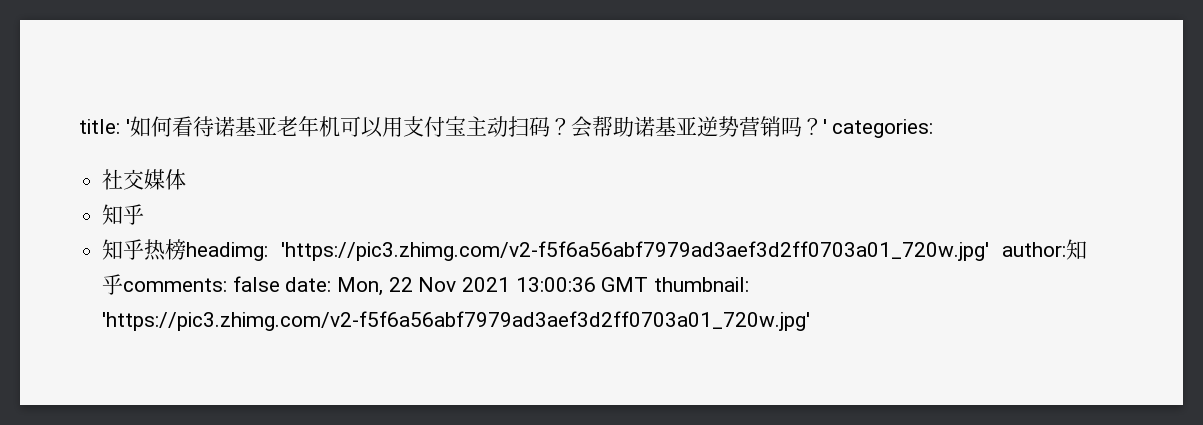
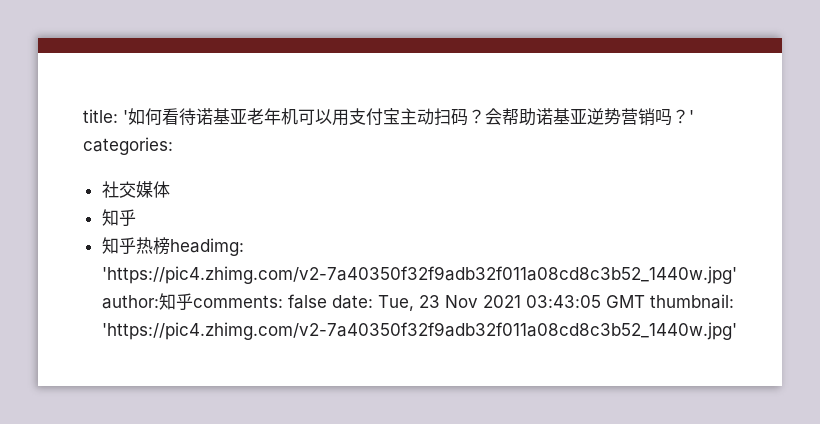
- 知乎热榜headimg: 'https://pic3.zhimg.com/v2-f5f6a56abf7979ad3aef3d2ff0703a01_720w.jpg' author:知乎comments: false date: Mon, 22 Nov 2021 13:00:36 GMT thumbnail: 'https://pic3.zhimg.com/v2-f5f6a56abf7979ad3aef3d2ff0703a01_720w.jpg'
+ 知乎热榜headimg: 'https://pic4.zhimg.com/v2-7a40350f32f9adb32f011a08cd8c3b52_1440w.jpg' author:知乎comments: false date: Tue, 23 Nov 2021 03:43:05 GMT thumbnail: 'https://pic4.zhimg.com/v2-7a40350f32f9adb32f011a08cd8c3b52_1440w.jpg'

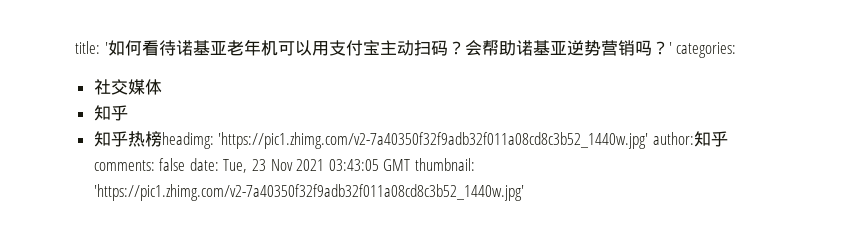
- 知乎热榜headimg: 'https://pic4.zhimg.com/v2-7a40350f32f9adb32f011a08cd8c3b52_1440w.jpg' author:知乎comments: false date: Tue, 23 Nov 2021 03:43:05 GMT thumbnail: 'https://pic4.zhimg.com/v2-7a40350f32f9adb32f011a08cd8c3b52_1440w.jpg'
+ 知乎热榜headimg: 'https://pic1.zhimg.com/v2-7a40350f32f9adb32f011a08cd8c3b52_1440w.jpg' author:知乎comments: false date: Tue, 23 Nov 2021 03:43:05 GMT thumbnail: 'https://pic1.zhimg.com/v2-7a40350f32f9adb32f011a08cd8c3b52_1440w.jpg'

